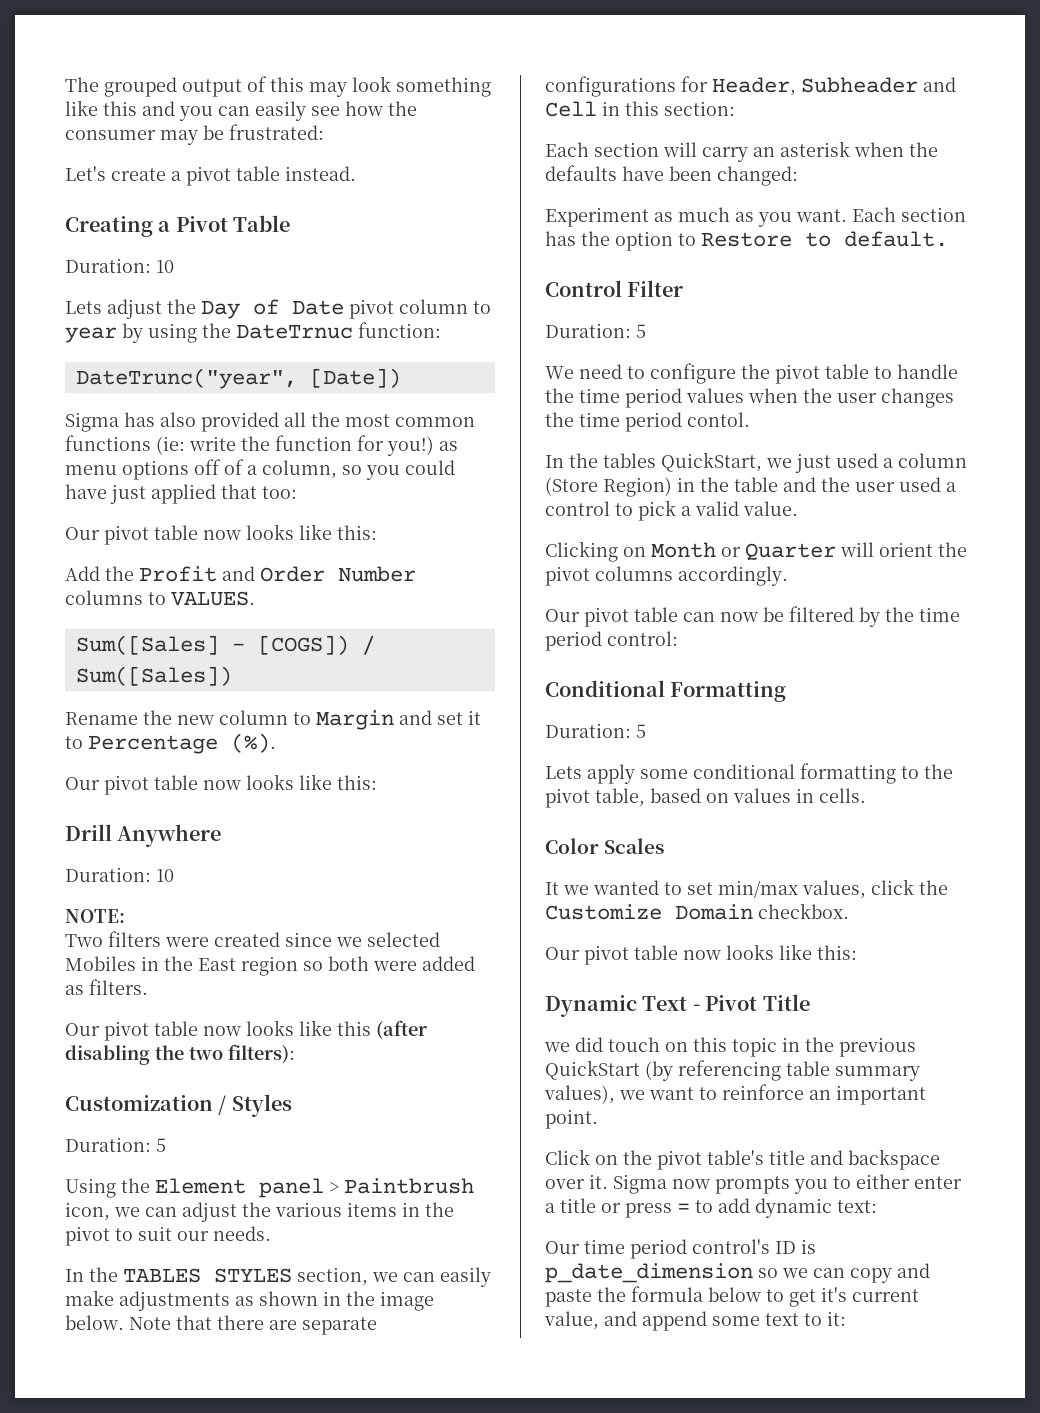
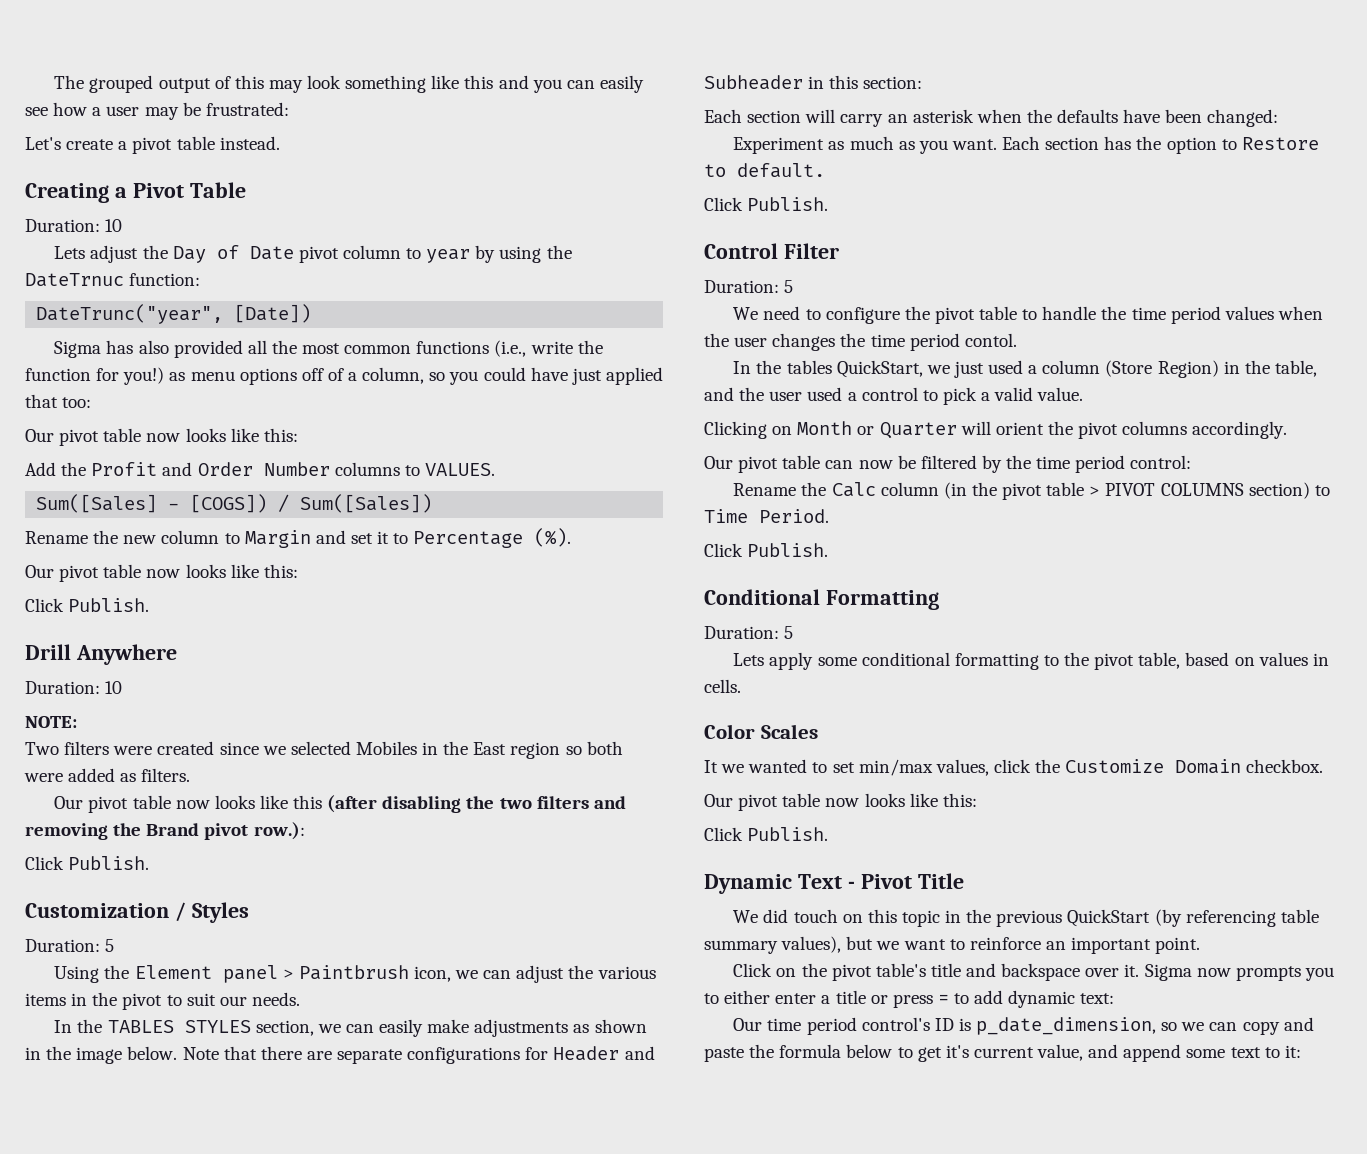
- The grouped output of this may look something like this and you can easily see how the consumer may be frustrated:
+ The grouped output of this may look something like this and you can easily see how a user may be frustrated:
- Sigma has also provided all the most common functions (ie: write the function for you!) as menu options off of a column, so you could have just applied that too:
+ Sigma has also provided all the most common functions (i.e., write the function for you!) as menu options off of a column, so you could have just applied that too:
  Rename the new column to Margin and set it to Percentage (%).
  Our pivot table now looks like this:
+ Click Publish.
- Our pivot table now looks like this (after disabling the two filters):
+ Our pivot table now looks like this (after disabling the two filters and removing the Brand pivot row.):
+ Click Publish.
- Note that there are separate configurations for Header, Subheader and Cell in this section:
+ Note that there are separate configurations for Header and Subheader in this section:
  Each section has the option to Restore to default.
+ Click Publish.
- In the tables QuickStart, we just used a column (Store Region) in the table and the user used a control to pick a valid value.
+ In the tables QuickStart, we just used a column (Store Region) in the table, and the user used a control to pick a valid value.
+ Rename the Calc column (in the pivot table > PIVOT COLUMNS section) to Time Period.
+ Click Publish.
  It we wanted to set min/max values, click the Customize Domain checkbox.
  Our pivot table now looks like this:
+ Click Publish.
- we did touch on this topic in the previous QuickStart (by referencing table summary values), we want to reinforce an important point.
+ We did touch on this topic in the previous QuickStart (by referencing table summary values), but we want to reinforce an important point.
- Our time period control's ID is p_date_dimension so we can copy and paste the formula below to get it's current value, and append some text to it:
+ Our time period control's ID is p_date_dimension, so we can copy and paste the formula below to get it's current value, and append some text to it:

